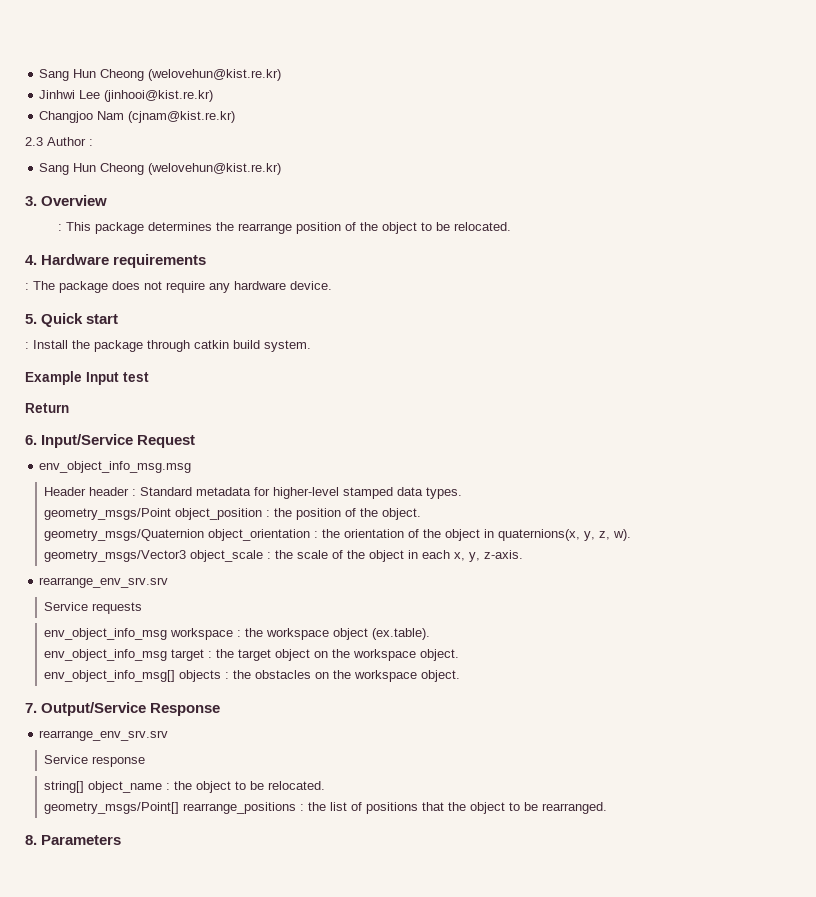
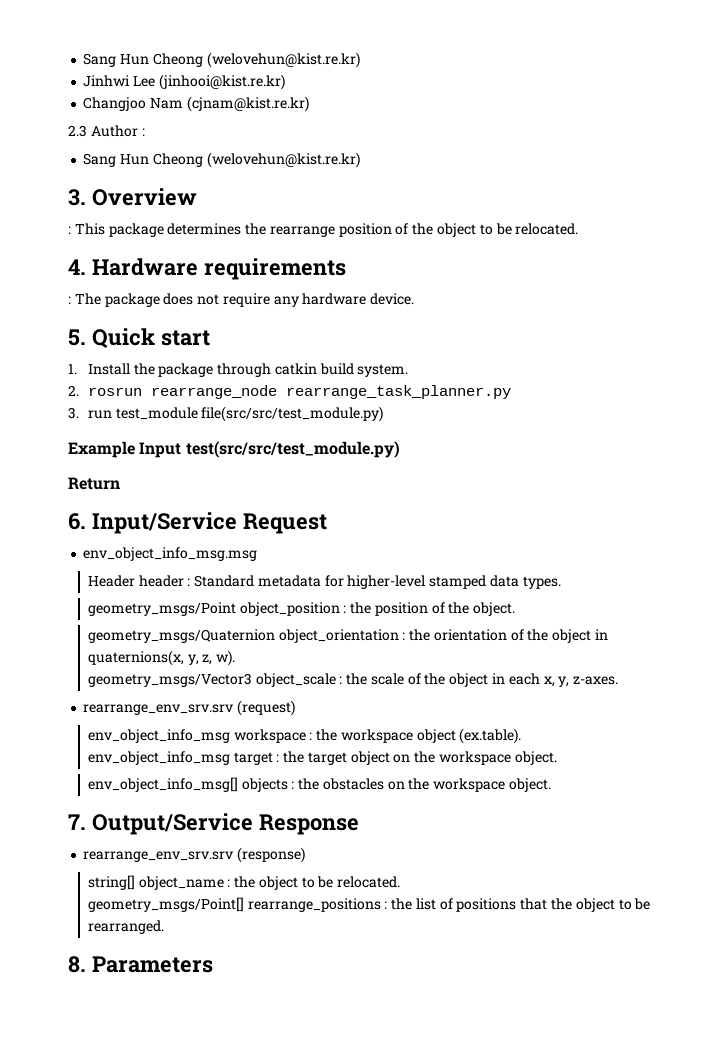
- : Install the package through catkin build system.
+ 1. Install the package through catkin build system.
+ 2. rosrun rearrange_node rearrange_task_planner.py
+ 3. run test_module file(src/src/test_module.py)
- Example Input test
+ Example Input test(src/src/test_module.py)
- geometry_msgs/Vector3 object_scale : the scale of the object in each x, y, z-axis.
- rearrange_env_srv.srv
- Service requests
+ geometry_msgs/Vector3 object_scale : the scale of the object in each x, y, z-axes.
+ rearrange_env_srv.srv (request)
  7. Output/Service Response
- rearrange_env_srv.srv
- Service response
+ rearrange_env_srv.srv (response)

